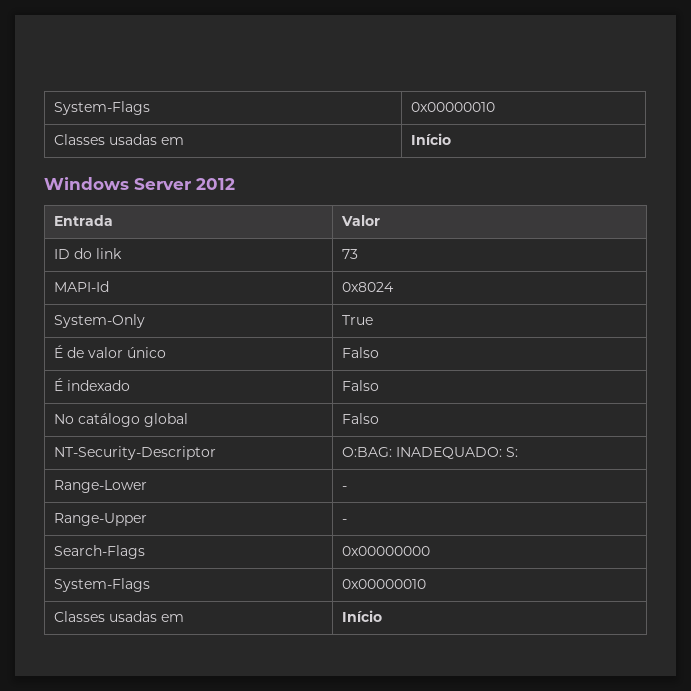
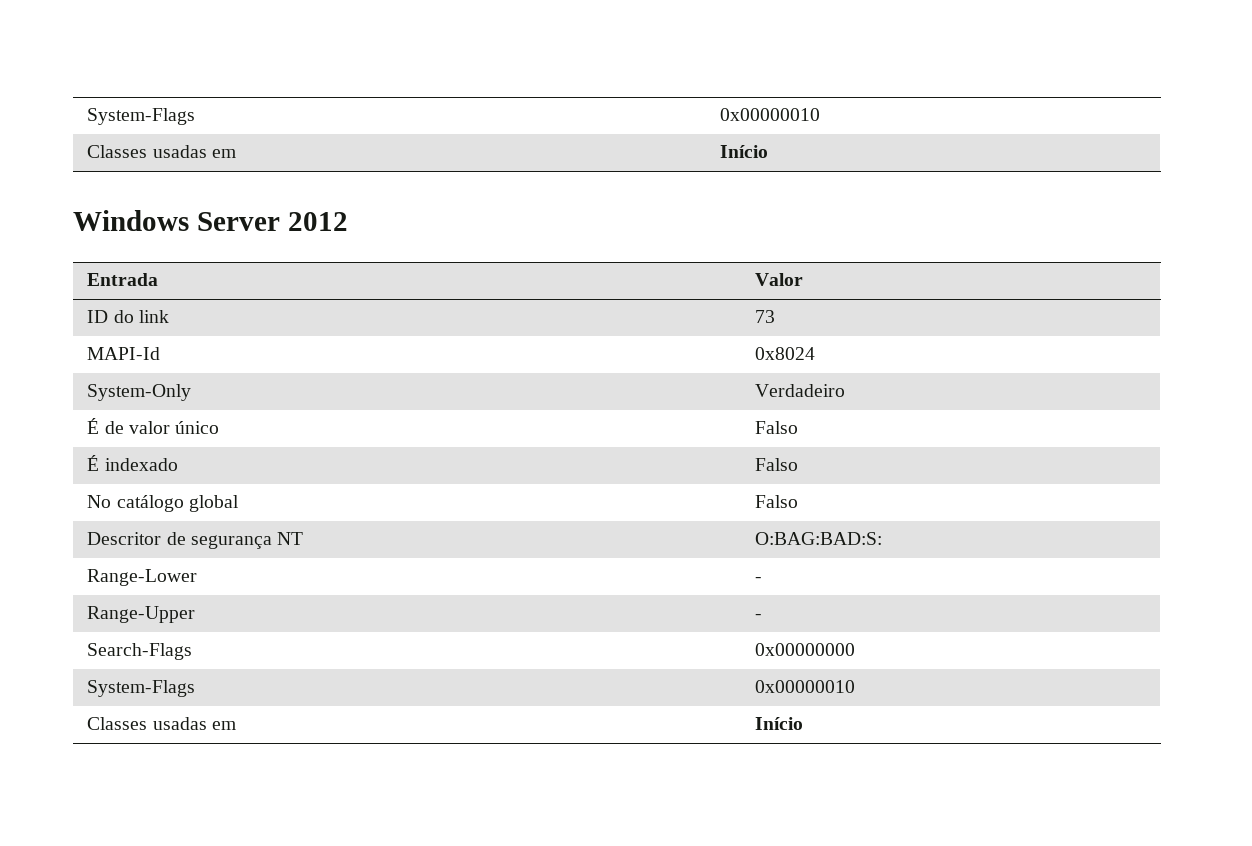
- System-Only | True
+ System-Only | Verdadeiro
- NT-Security-Descriptor | O:BAG: INADEQUADO: S:
+ Descritor de segurança NT | O:BAG:BAD:S:

